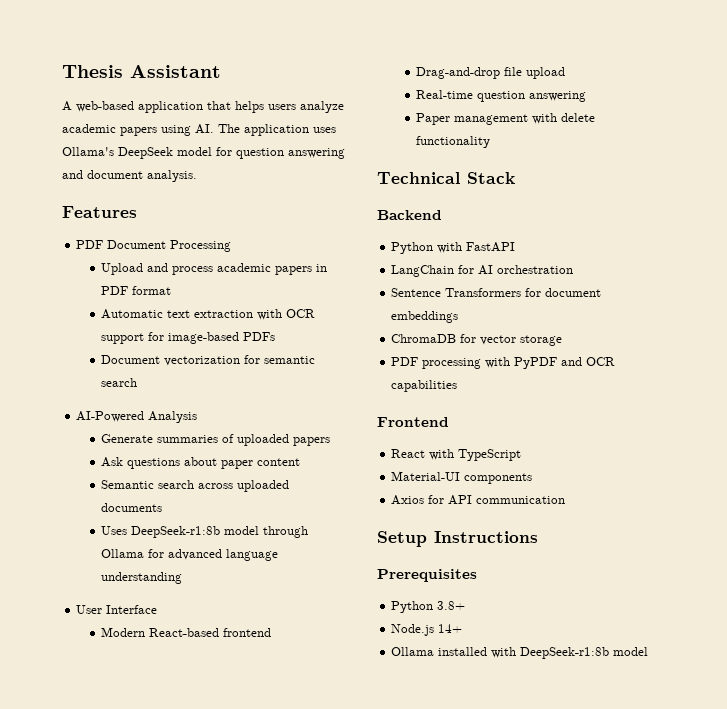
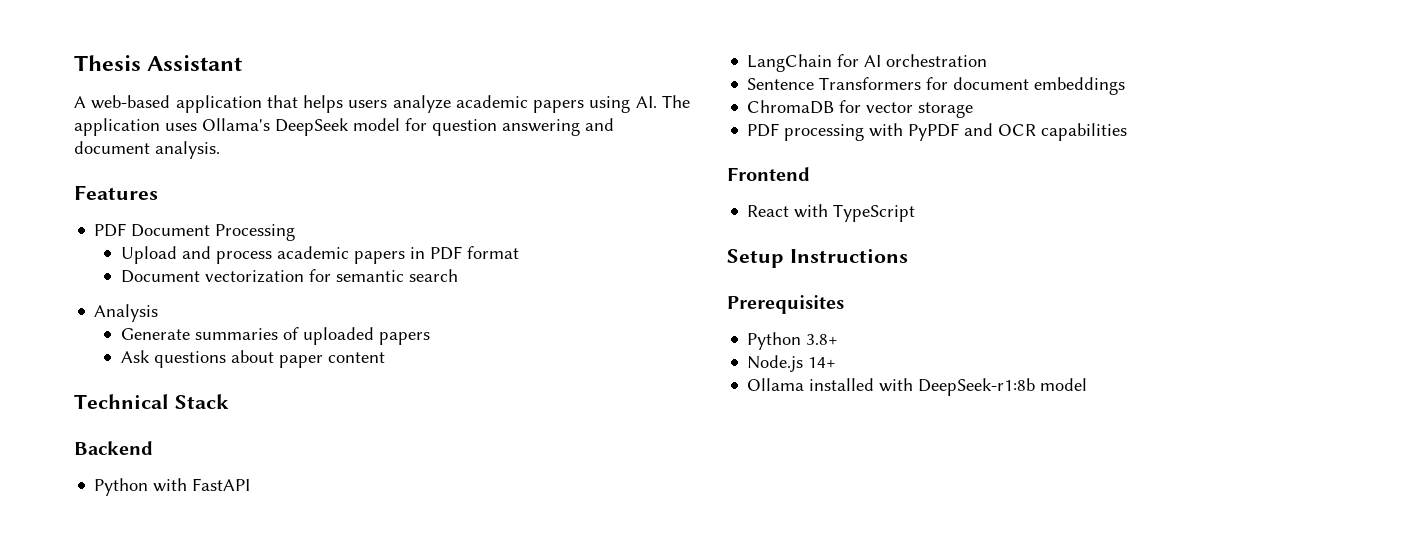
- Automatic text extraction with OCR support for image-based PDFs
- AI-Powered Analysis
+ Analysis
- Semantic search across uploaded documents
- Uses DeepSeek-r1:8b model through Ollama for advanced language understanding
- User Interface
- Modern React-based frontend
- Drag-and-drop file upload
- Real-time question answering
- Paper management with delete functionality
- Material-UI components
- Axios for API communication

